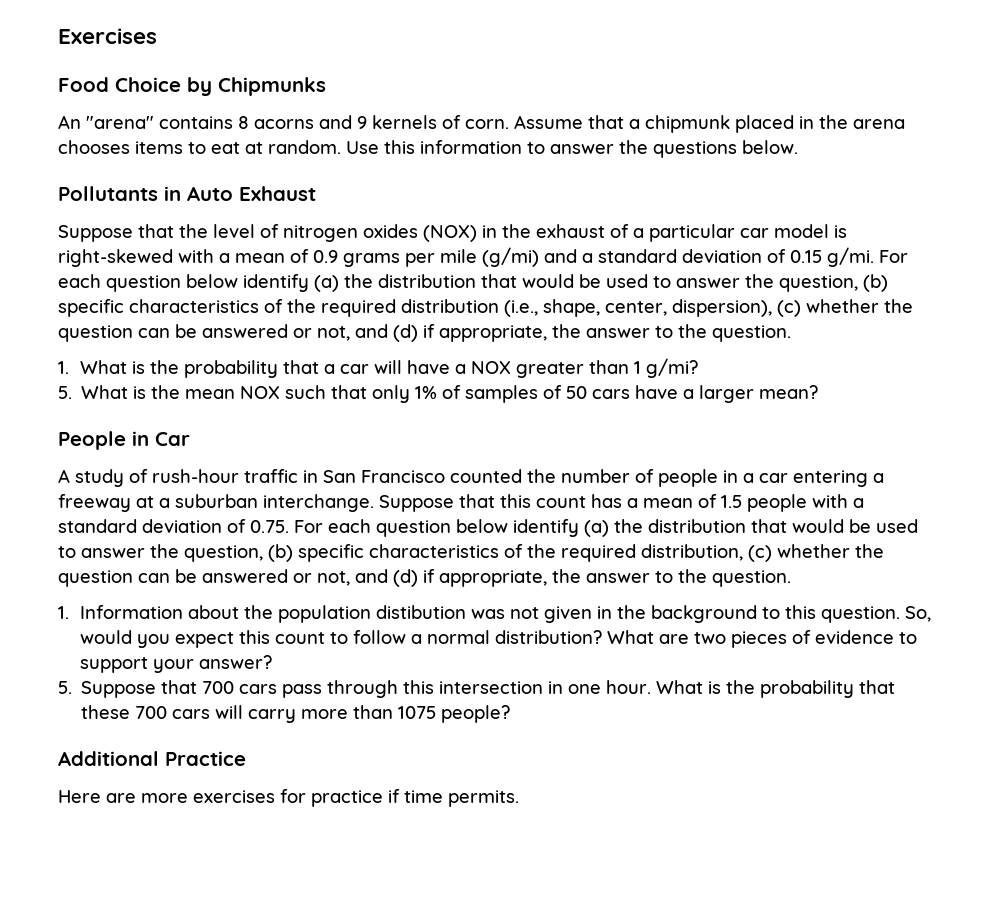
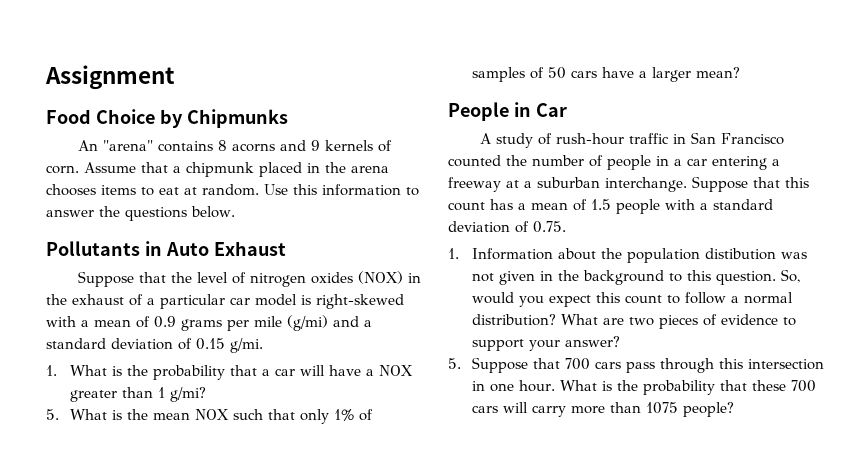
- Exercises
+ Assignment
- For each question below identify (a) the distribution that would be used to answer the question, (b) specific characteristics of the required distribution (i.e., shape, center, dispersion), (c) whether the question can be answered or not, and (d) if appropriate, the answer to the question.
- Suppose that this count has a mean of 1.5 people with a standard deviation of 0.75. For each question below identify (a) the distribution that would be used to answer the question, (b) specific characteristics of the required distribution, (c) whether the question can be answered or not, and (d) if appropriate, the answer to the question.
+ Suppose that this count has a mean of 1.5 people with a standard deviation of 0.75.
- Additional Practice
- Here are more exercises for practice if time permits.

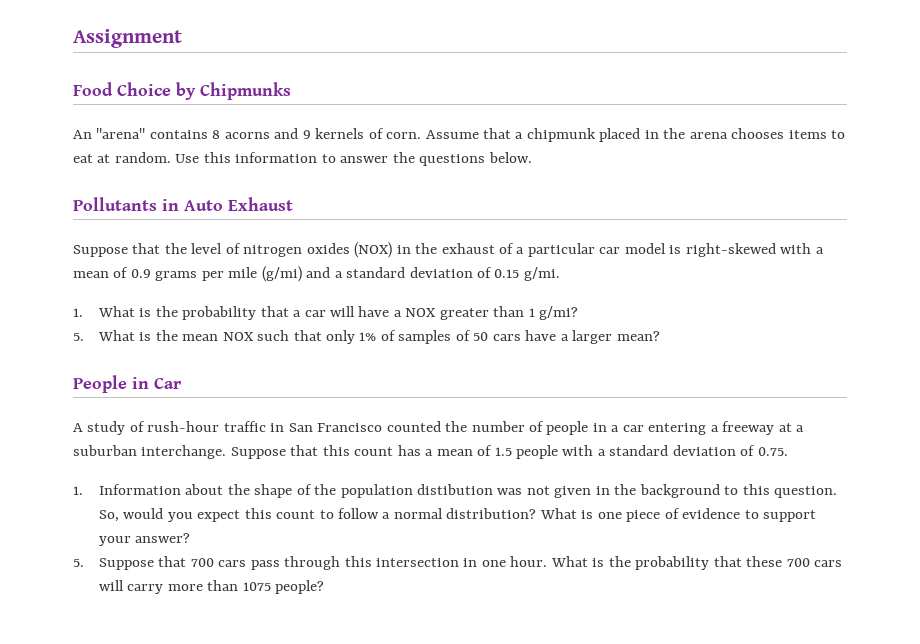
- 1. Information about the population distibution was not given in the background to this question.
+ 1. Information about the shape of the population distibution was not given in the background to this question.
- What are two pieces of evidence to support your answer?
+ What is one piece of evidence to support your answer?

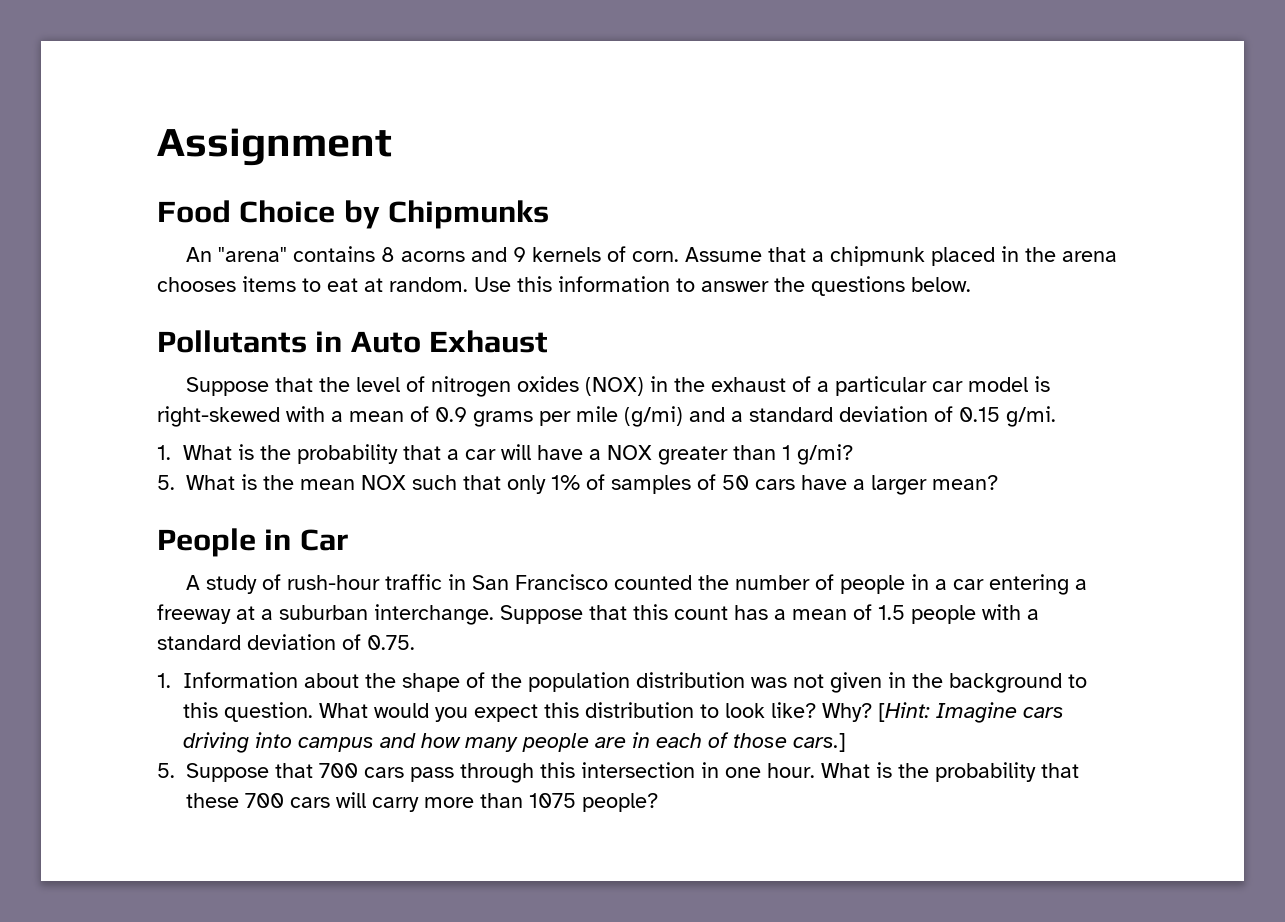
- 1. Information about the shape of the population distibution was not given in the background to this question.
+ 1. Information about the shape of the population distribution was not given in the background to this question.
- So, would you expect this count to follow a normal distribution? What is one piece of evidence to support your answer?
+ What would you expect this distribution to look like? Why? [Hint: Imagine cars driving into campus and how many people are in each of those cars.]

